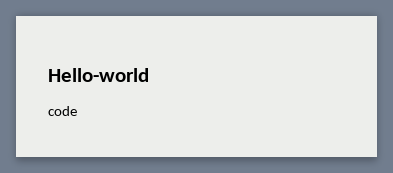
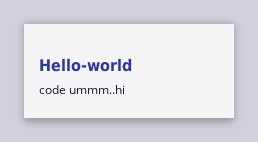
- code
+ code ummm..hi

